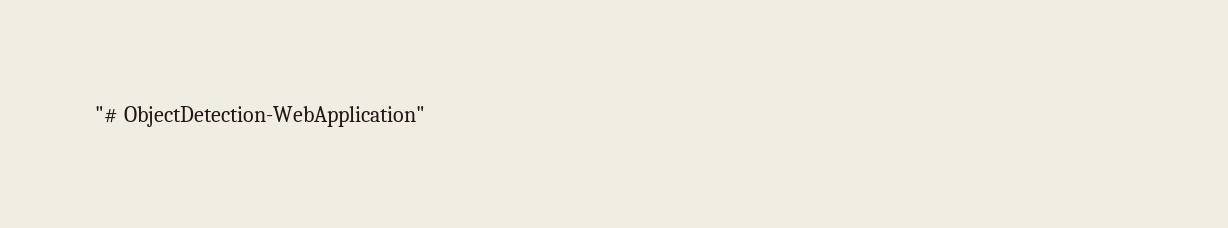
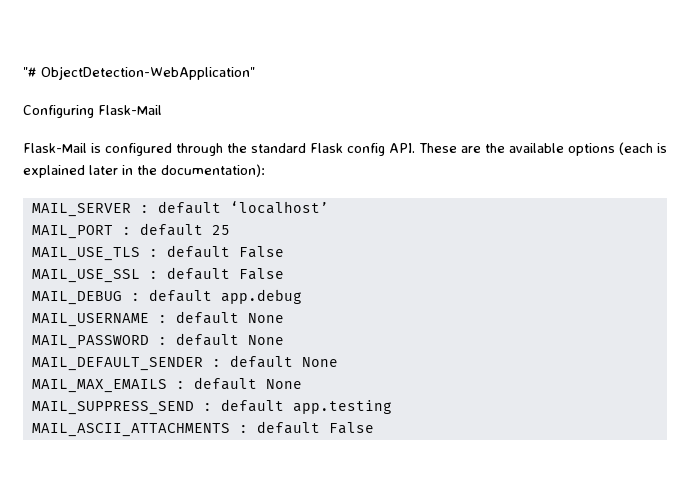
+ Configuring Flask-Mail
+ Flask-Mail is configured through the standard Flask config API. These are the available options (each is explained later in the documentation):
+ MAIL_SERVER : default ‘localhost’
+ MAIL_PORT : default 25
+ MAIL_USE_TLS : default False
+ MAIL_USE_SSL : default False
+ MAIL_DEBUG : default app.debug
+ MAIL_USERNAME : default None
+ MAIL_PASSWORD : default None
+ MAIL_DEFAULT_SENDER : default None
+ MAIL_MAX_EMAILS : default None
+ MAIL_SUPPRESS_SEND : default app.testing
+ MAIL_ASCII_ATTACHMENTS : default False

